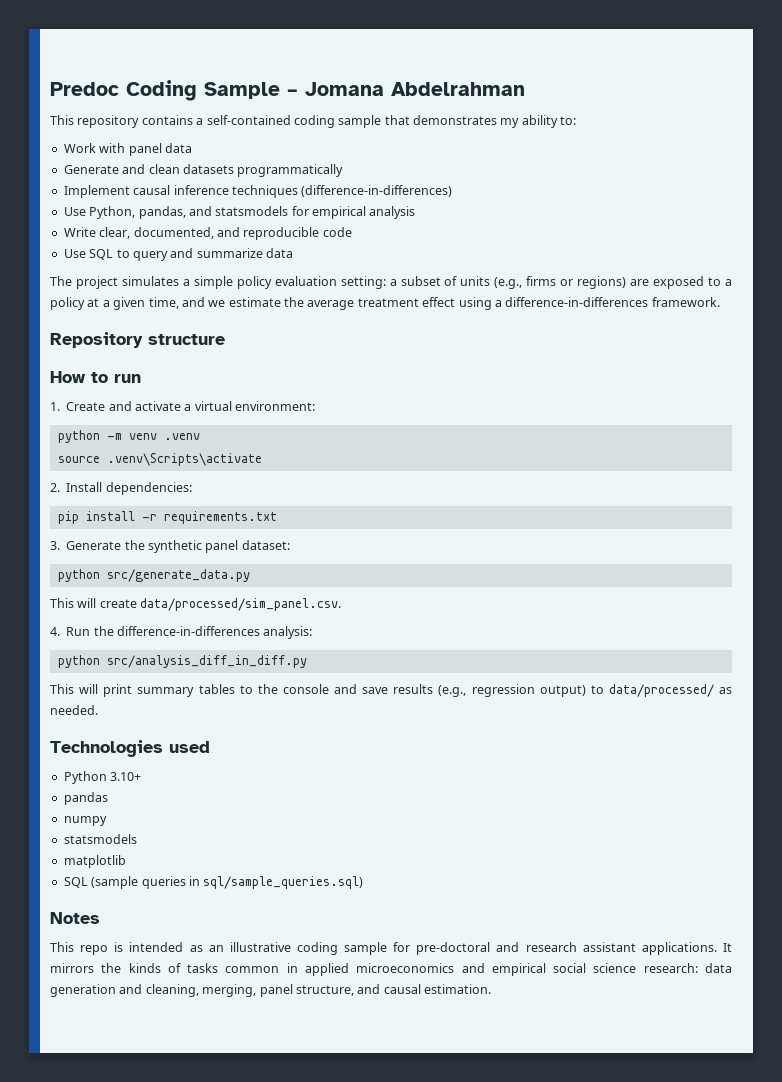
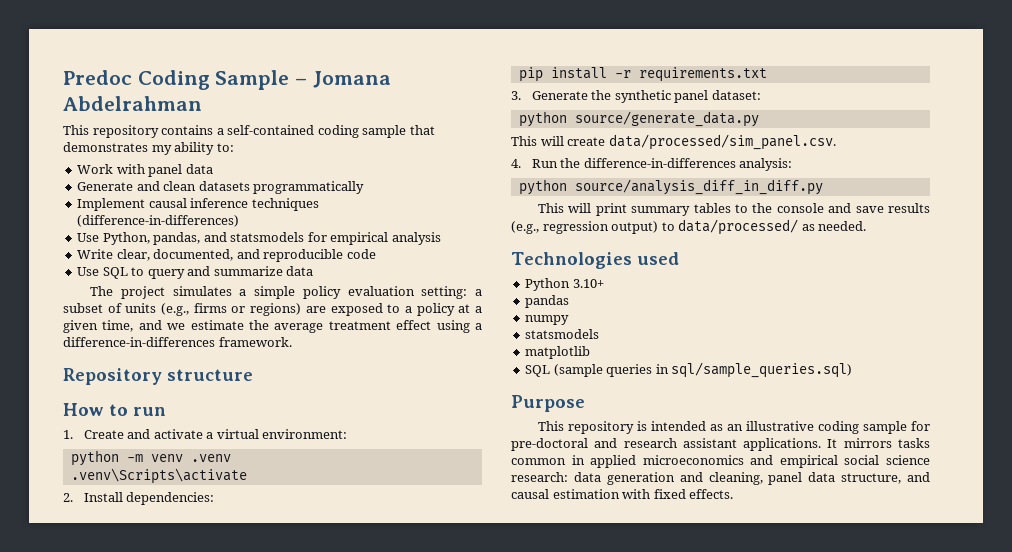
- source .venv\Scripts\activate
+ .venv\Scripts\activate
- python src/generate_data.py
+ python source/generate_data.py
- python src/analysis_diff_in_diff.py
+ python source/analysis_diff_in_diff.py
- Notes
- This repo is intended as an illustrative coding sample for pre-doctoral and research assistant applications.
+ Purpose
+ This repository is intended as an illustrative coding sample for pre-doctoral and research assistant applications.
- It mirrors the kinds of tasks common in applied microeconomics and empirical social science research: data generation and cleaning, merging, panel structure, and causal estimation.
+ It mirrors tasks common in applied microeconomics and empirical social science research: data generation and cleaning, panel data structure, and causal estimation with fixed effects.

